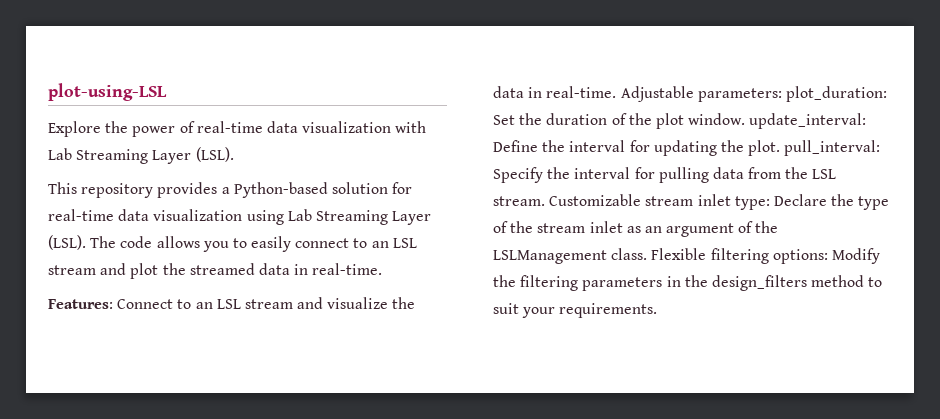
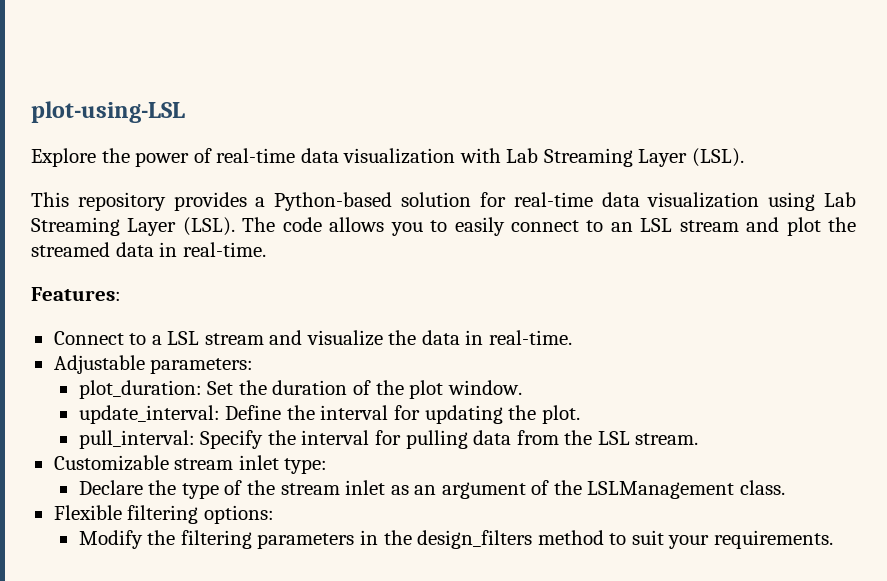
- Features: Connect to an LSL stream and visualize the data in real-time. Adjustable parameters: plot_duration:
+ Features:
+ Connect to a LSL stream and visualize the data in real-time.
+ Adjustable parameters:
+ plot_duration:
- Set the duration of the plot window. update_interval:
+ Set the duration of the plot window.
+ update_interval:
- Define the interval for updating the plot. pull_interval:
+ Define the interval for updating the plot.
+ pull_interval:
- Specify the interval for pulling data from the LSL stream. Customizable stream inlet type: Declare the type of the stream inlet as an argument of the LSLManagement class. Flexible filtering options: Modify the filtering parameters in the design_filters method to suit your requirements.
+ Specify the interval for pulling data from the LSL stream.
+ Customizable stream inlet type:
+ Declare the type of the stream inlet as an argument of the LSLManagement class.
+ Flexible filtering options:
+ Modify the filtering parameters in the design_filters method to suit your requirements.

